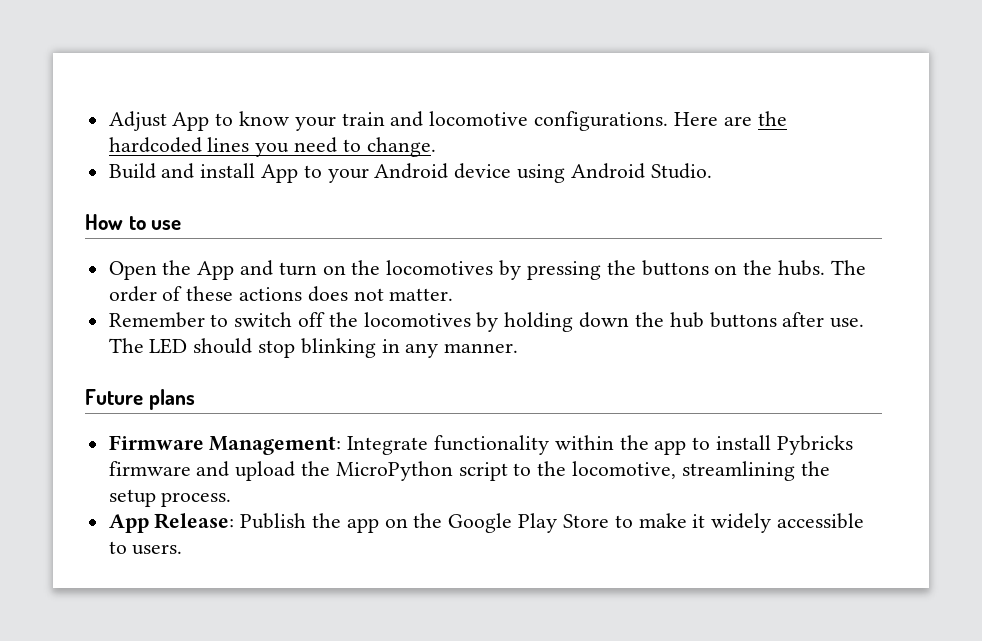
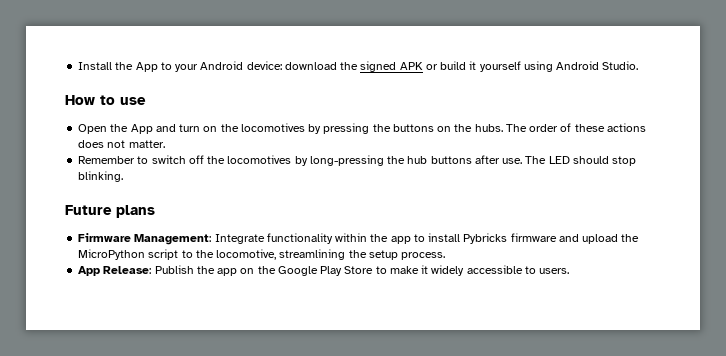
- Adjust App to know your train and locomotive configurations. Here are the hardcoded lines you need to change.
- Build and install App to your Android device using Android Studio.
+ Install the App to your Android device: download the signed APK or build it yourself using Android Studio.
- Remember to switch off the locomotives by holding down the hub buttons after use.
+ Remember to switch off the locomotives by long-pressing the hub buttons after use.
- The LED should stop blinking in any manner.
+ The LED should stop blinking.

